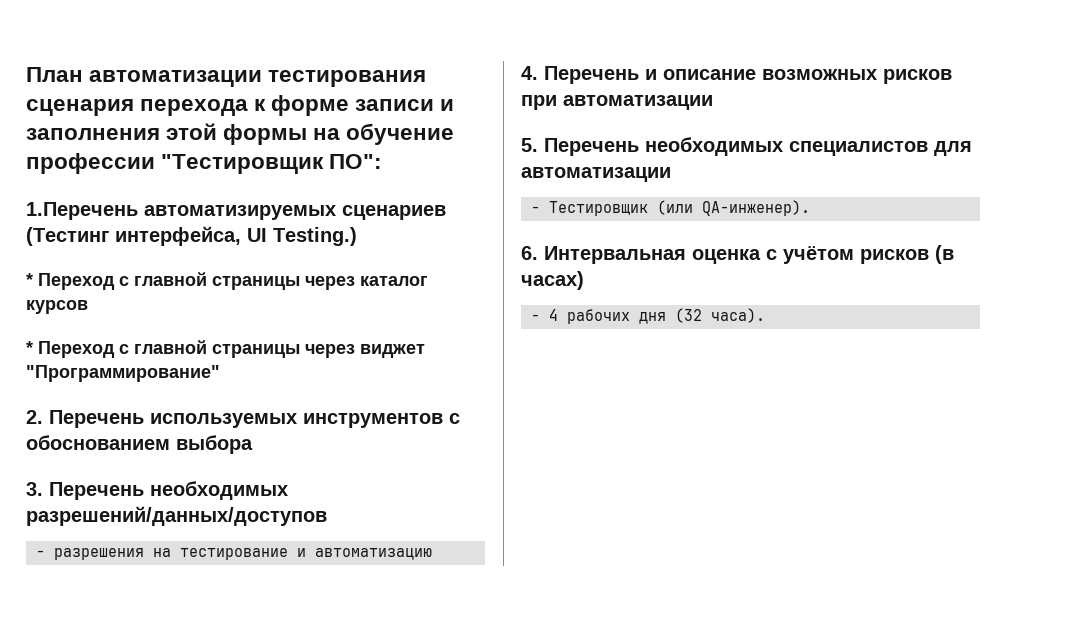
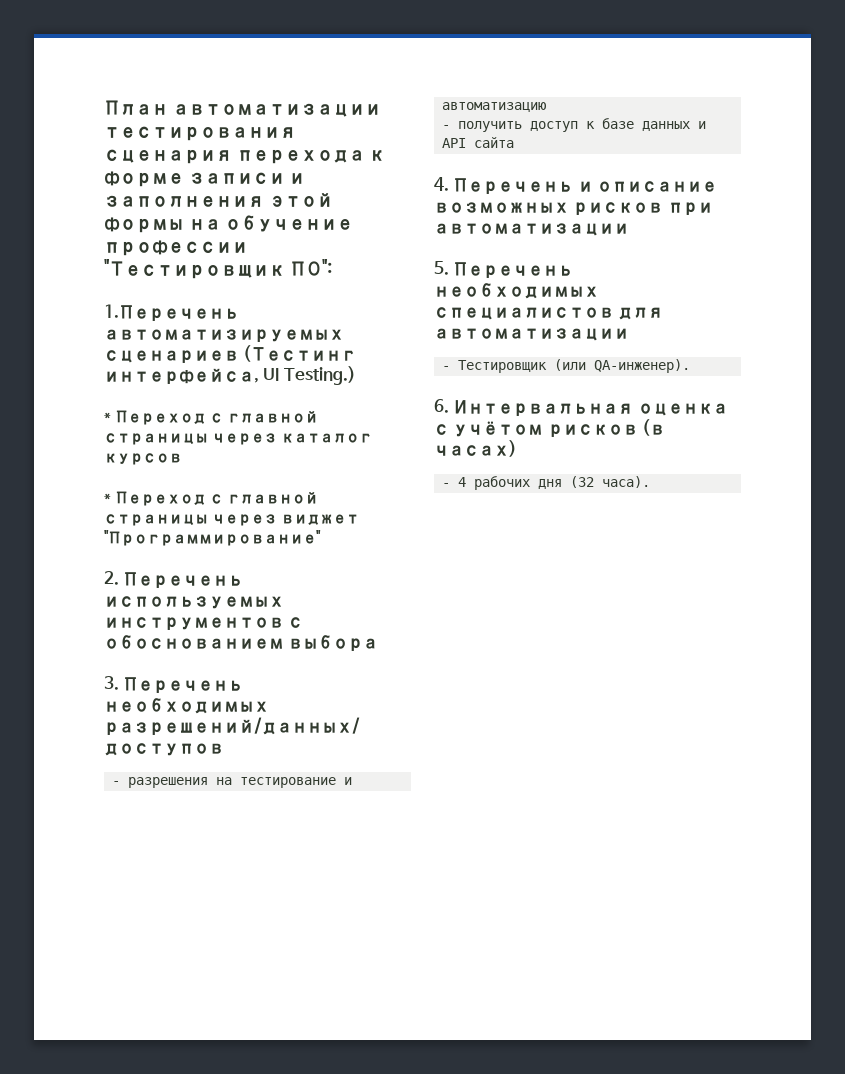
+ - получить доступ к базе данных и API сайта

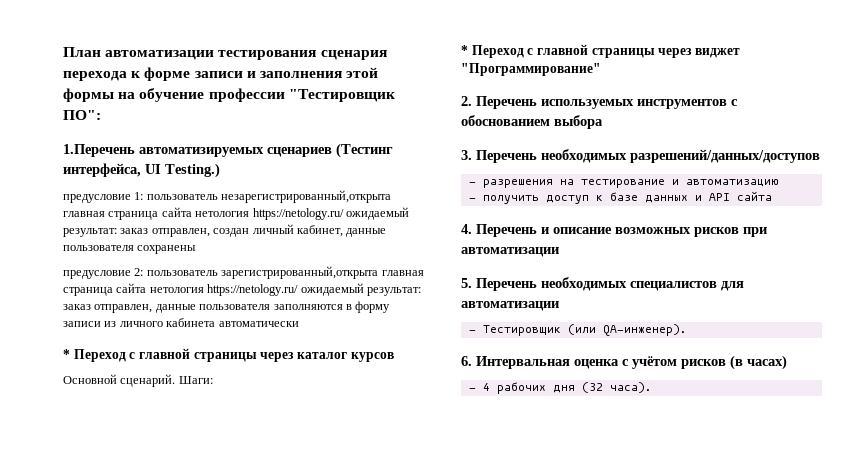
+ предусловие 1: пользователь незарегистрированный,открыта главная страница сайта нетология https://netology.ru/ ожидаемый результат: заказ отправлен, создан личный кабинет, данные пользователя сохранены
+ предусловие 2: пользователь зарегистрированный,открыта главная страница сайта нетология https://netology.ru/ ожидаемый результат: заказ отправлен, данные пользователя заполняются в форму записи из личного кабинета автоматически
+ Основной сценарий. Шаги:

